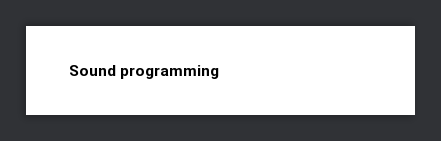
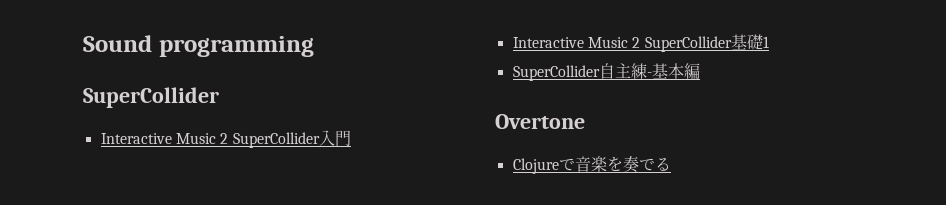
  Sound programming
+ SuperCollider
+ Interactive Music 2 SuperCollider入門
+ Interactive Music 2 SuperCollider基礎1
+ SuperCollider自主練-基本編
+ Overtone
+ Clojureで音楽を奏でる

